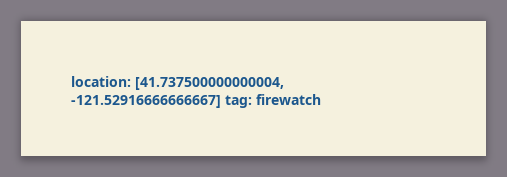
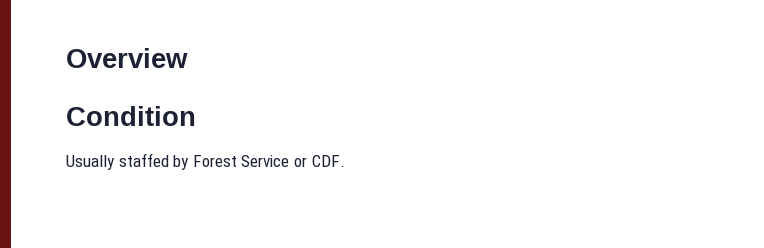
- location: [41.737500000000004, -121.52916666666667] tag: firewatch
+ Overview
+ Condition
+ Usually staffed by Forest Service or CDF.

